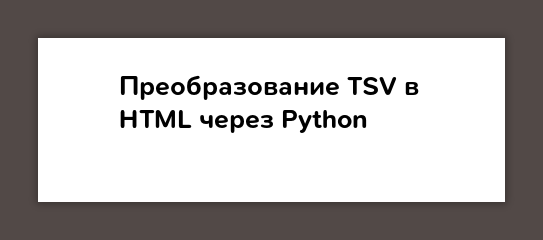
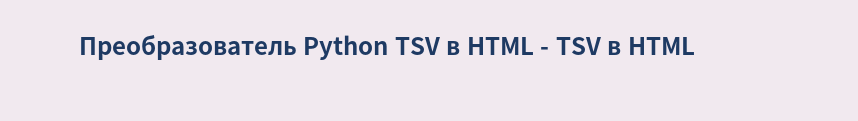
- Преобразование TSV в HTML через Python
+ Преобразователь Python TSV в HTML - TSV в HTML

